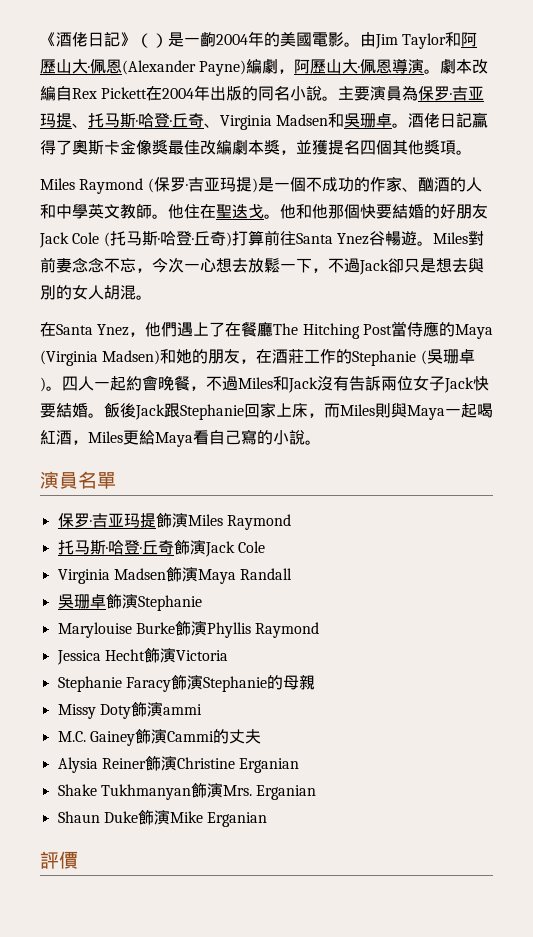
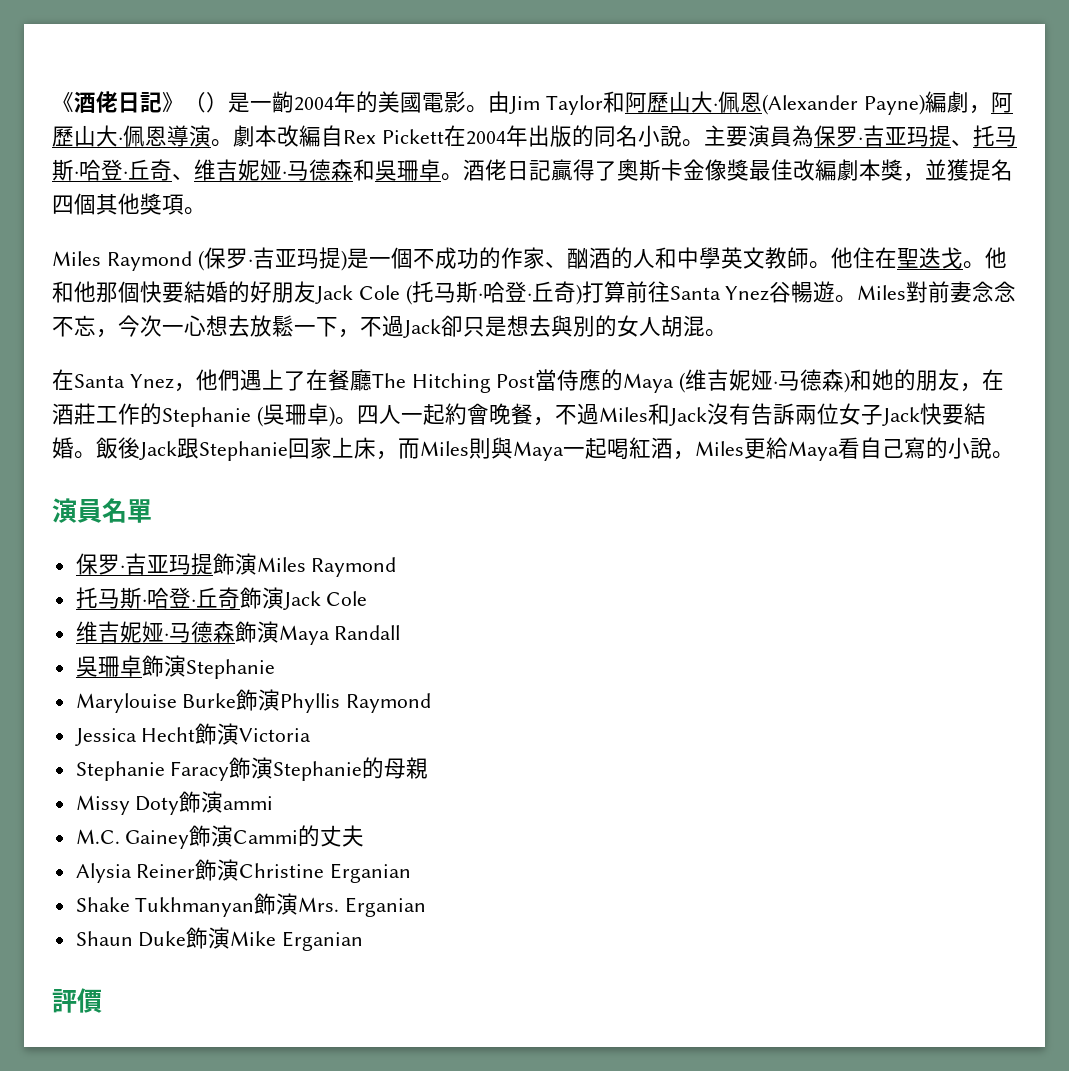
- 主要演員為保罗·吉亚玛提、托马斯·哈登·丘奇、Virginia Madsen和吳珊卓。
+ 主要演員為保罗·吉亚玛提、托马斯·哈登·丘奇、维吉妮娅·马德森和吳珊卓。
- 在Santa Ynez，他們遇上了在餐廳The Hitching Post當侍應的Maya (Virginia Madsen)和她的朋友，在酒莊工作的Stephanie (吳珊卓)。
+ 在Santa Ynez，他們遇上了在餐廳The Hitching Post當侍應的Maya (维吉妮娅·马德森)和她的朋友，在酒莊工作的Stephanie (吳珊卓)。
- Virginia Madsen飾演Maya Randall
+ 维吉妮娅·马德森飾演Maya Randall

